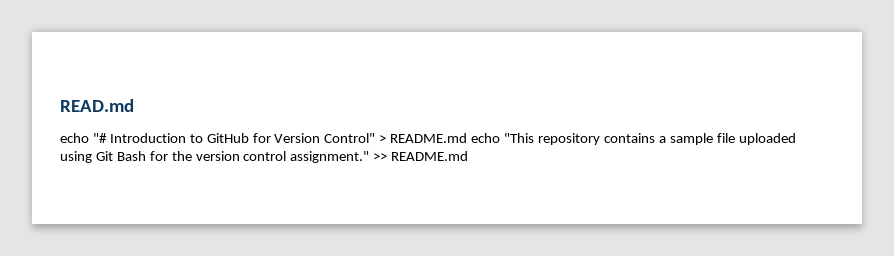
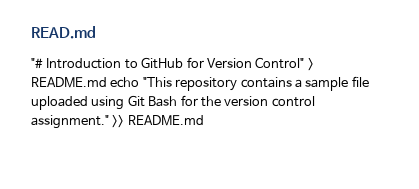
- echo "# Introduction to GitHub for Version Control" > README.md echo "This repository contains a sample file uploaded using Git Bash for the version control assignment."
+ "# Introduction to GitHub for Version Control" > README.md echo "This repository contains a sample file uploaded using Git Bash for the version control assignment."

